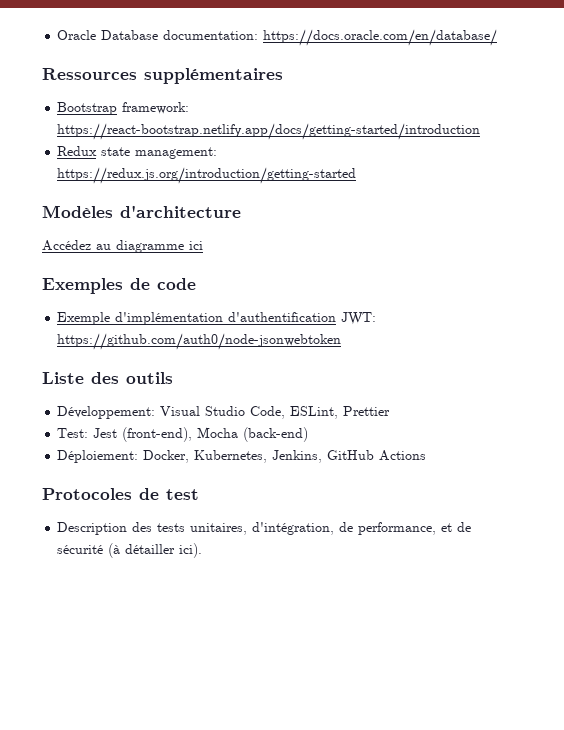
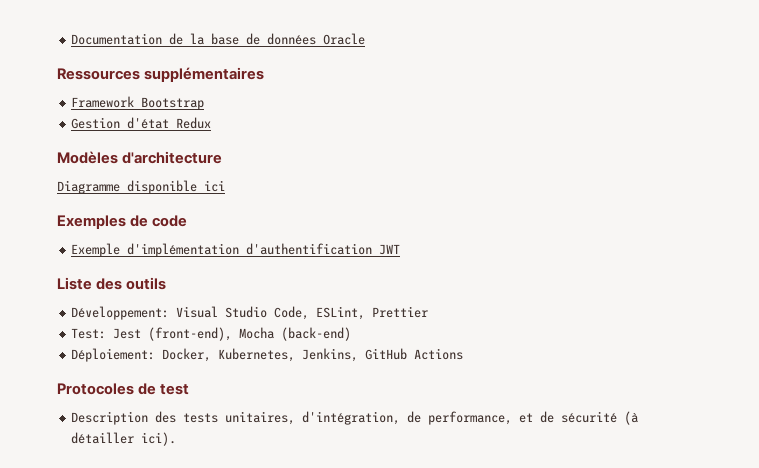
- Oracle Database documentation: https://docs.oracle.com/en/database/
+ Documentation de la base de données Oracle
- Bootstrap framework: https://react-bootstrap.netlify.app/docs/getting-started/introduction
- Redux state management: https://redux.js.org/introduction/getting-started
+ Framework Bootstrap
+ Gestion d'état Redux
- Accédez au diagramme ici
+ Diagramme disponible ici
- Exemple d'implémentation d'authentification JWT: https://github.com/auth0/node-jsonwebtoken
+ Exemple d'implémentation d'authentification JWT

